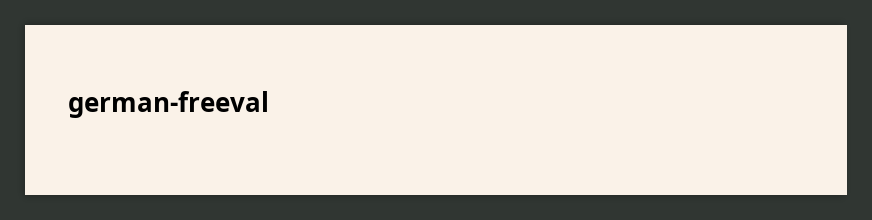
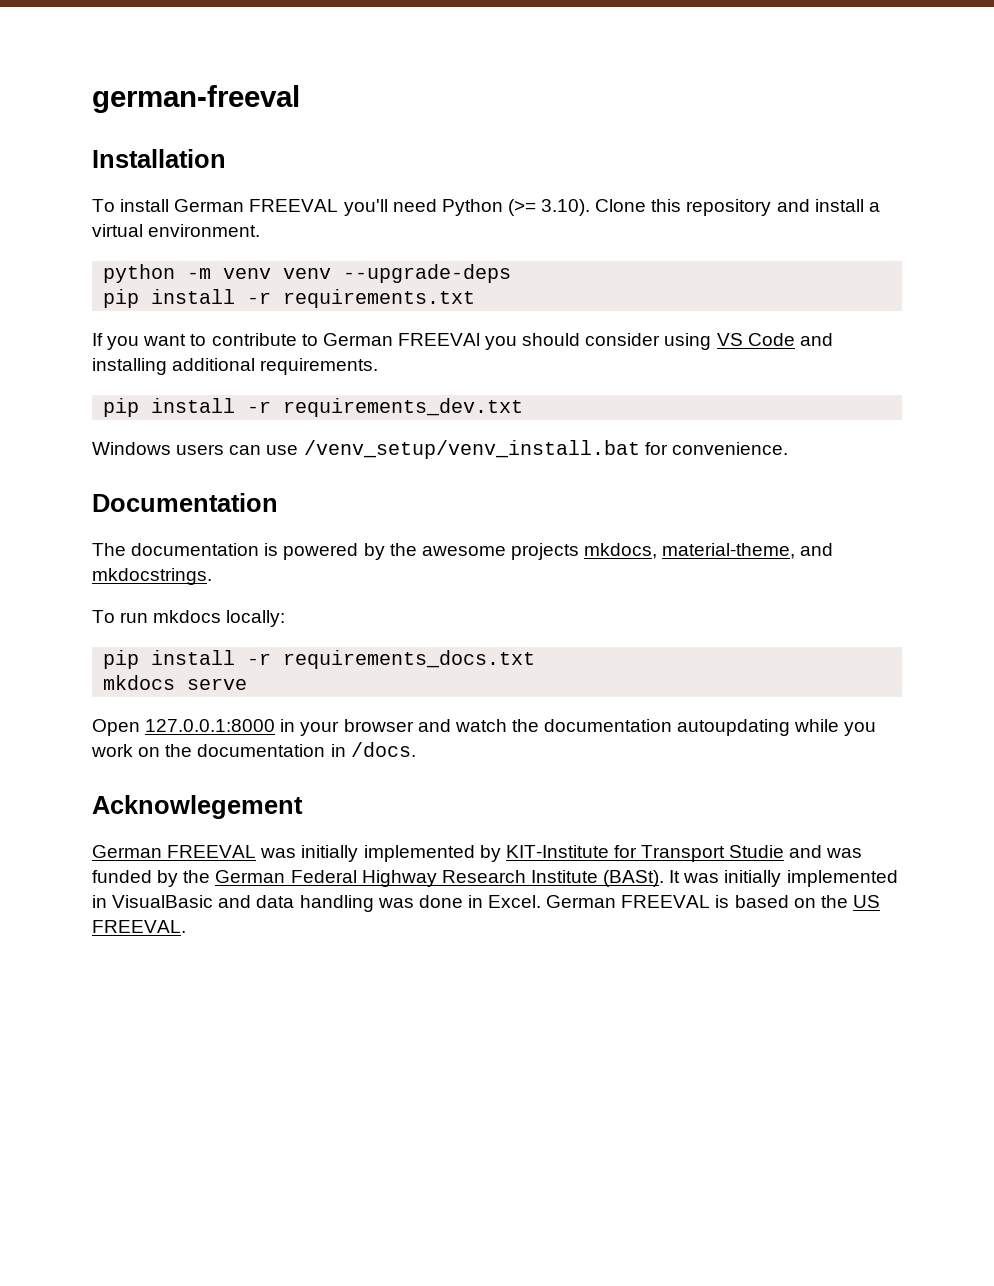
+ Installation
+ To install German FREEVAL you'll need Python (>= 3.10). Clone this repository and install a virtual environment.
+ python -m venv venv --upgrade-deps
+ pip install -r requirements.txt
+ If you want to contribute to German FREEVAl you should consider using VS Code and installing additional requirements.
+ pip install -r requirements_dev.txt
+ Windows users can use /venv_setup/venv_install.bat for convenience.
+ Documentation
+ The documentation is powered by the awesome projects mkdocs, material-theme, and mkdocstrings.
+ To run mkdocs locally:
+ pip install -r requirements_docs.txt
+ mkdocs serve
+ Open 127.0.0.1:8000 in your browser and watch the documentation autoupdating while you work on the documentation in /docs.
+ Acknowlegement
+ German FREEVAL was initially implemented by KIT-Institute for Transport Studie and was funded by the German Federal Highway Research Institute (BASt). It was initially implemented in VisualBasic and data handling was done in Excel. German FREEVAL is based on the US FREEVAL.

